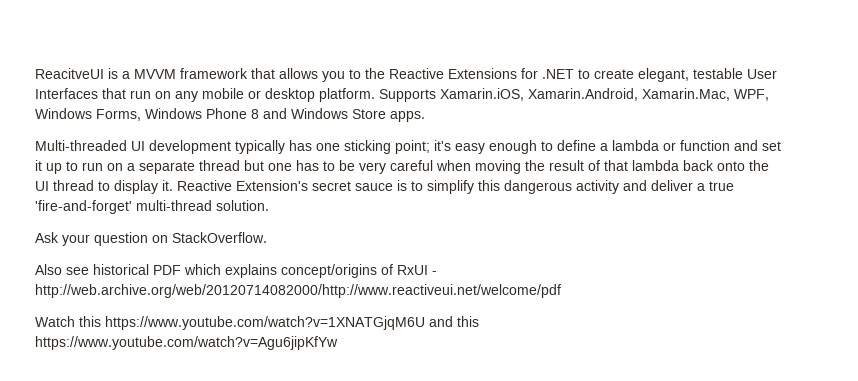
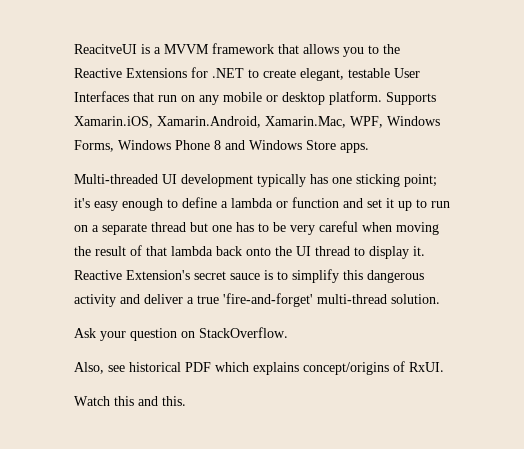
- Also see historical PDF which explains concept/origins of RxUI - http://web.archive.org/web/20120714082000/http://www.reactiveui.net/welcome/pdf
+ Also, see historical PDF which explains concept/origins of RxUI.
- Watch this https://www.youtube.com/watch?v=1XNATGjqM6U and this https://www.youtube.com/watch?v=Agu6jipKfYw
+ Watch this and this.

